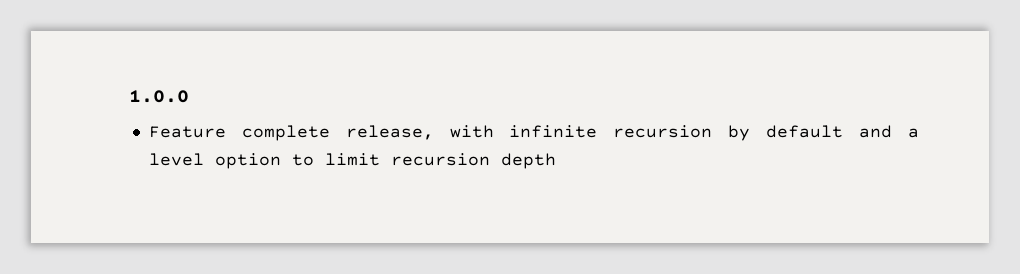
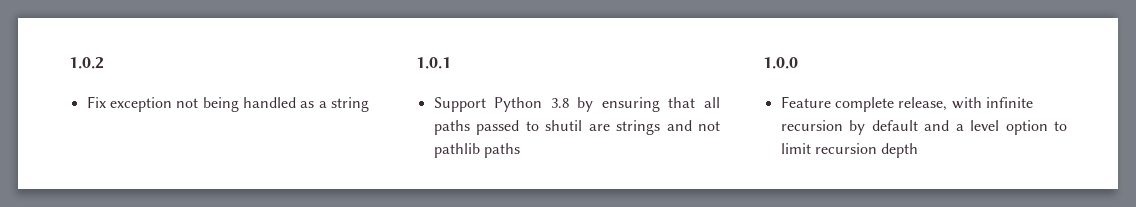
+ 1.0.2
+ Fix exception not being handled as a string
+ 1.0.1
+ Support Python 3.8 by ensuring that all paths passed to shutil are strings and not pathlib paths

